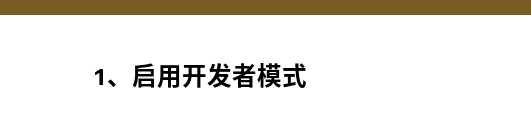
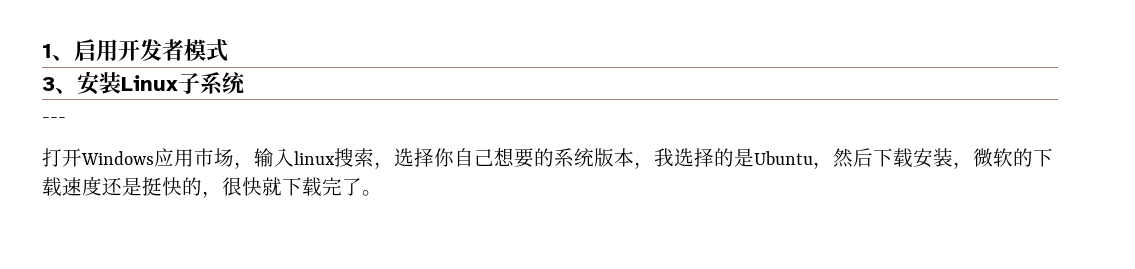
+ 3、安装Linux子系统
+ ---
+ 打开Windows应用市场，输入linux搜索，选择你自己想要的系统版本，我选择的是Ubuntu，然后下载安装，微软的下载速度还是挺快的，很快就下载完了。

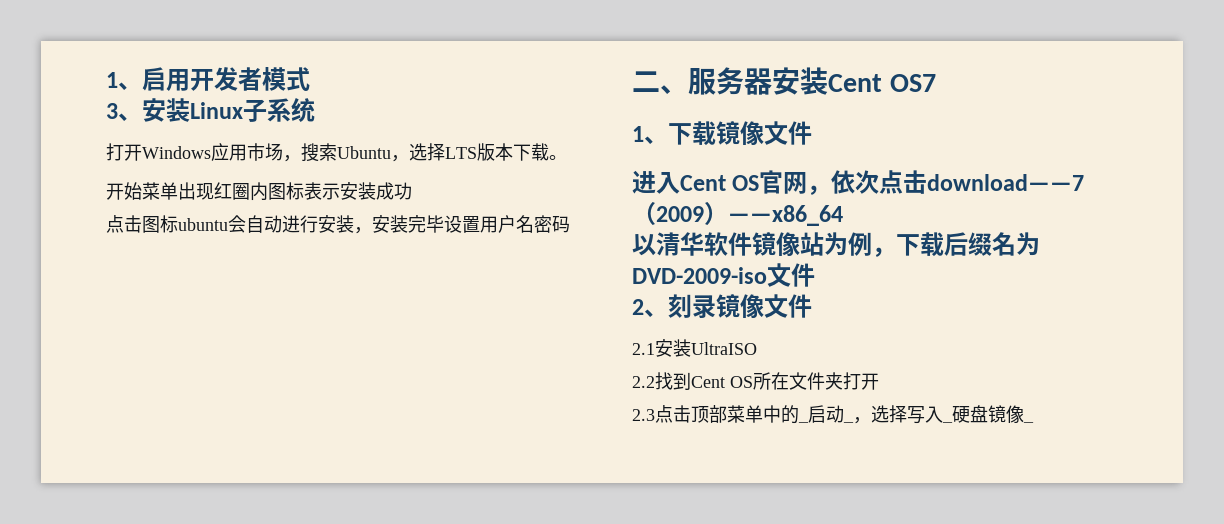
- ---
- 打开Windows应用市场，输入linux搜索，选择你自己想要的系统版本，我选择的是Ubuntu，然后下载安装，微软的下载速度还是挺快的，很快就下载完了。
+ 打开Windows应用市场，搜索Ubuntu，选择LTS版本下载。
+ 开始菜单出现红圈内图标表示安装成功
+ 点击图标ubuntu会自动进行安装，安装完毕设置用户名密码
+ 二、服务器安装Cent OS7
+ 1、下载镜像文件
+ 进入Cent OS官网，依次点击download——7（2009）——x86_64
+ 以清华软件镜像站为例，下载后缀名为DVD-2009-iso文件
+ 2、刻录镜像文件
+ 2.1安装UltraISO
+ 2.2找到Cent OS所在文件夹打开
+ 2.3点击顶部菜单中的_启动_，选择写入_硬盘镜像_

